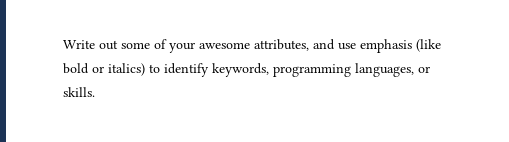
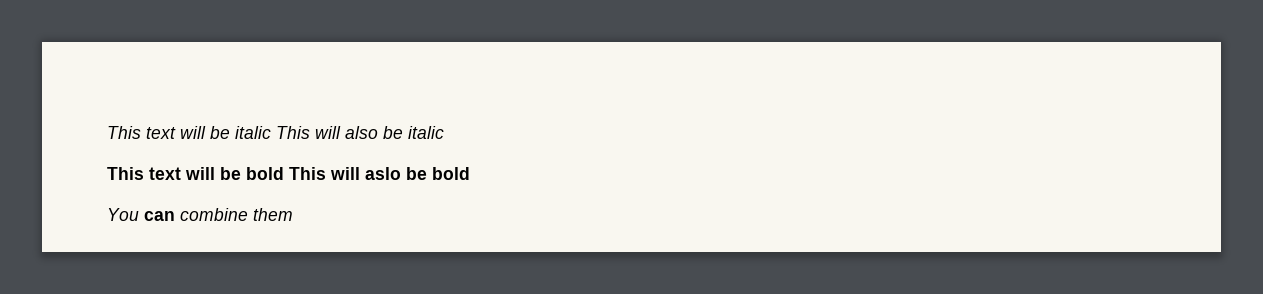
- Write out some of your awesome attributes, and use emphasis (like bold or italics) to identify keywords, programming languages, or skills.
+ This text will be italic This will also be italic
+ This text will be bold This will aslo be bold
+ You can combine them

